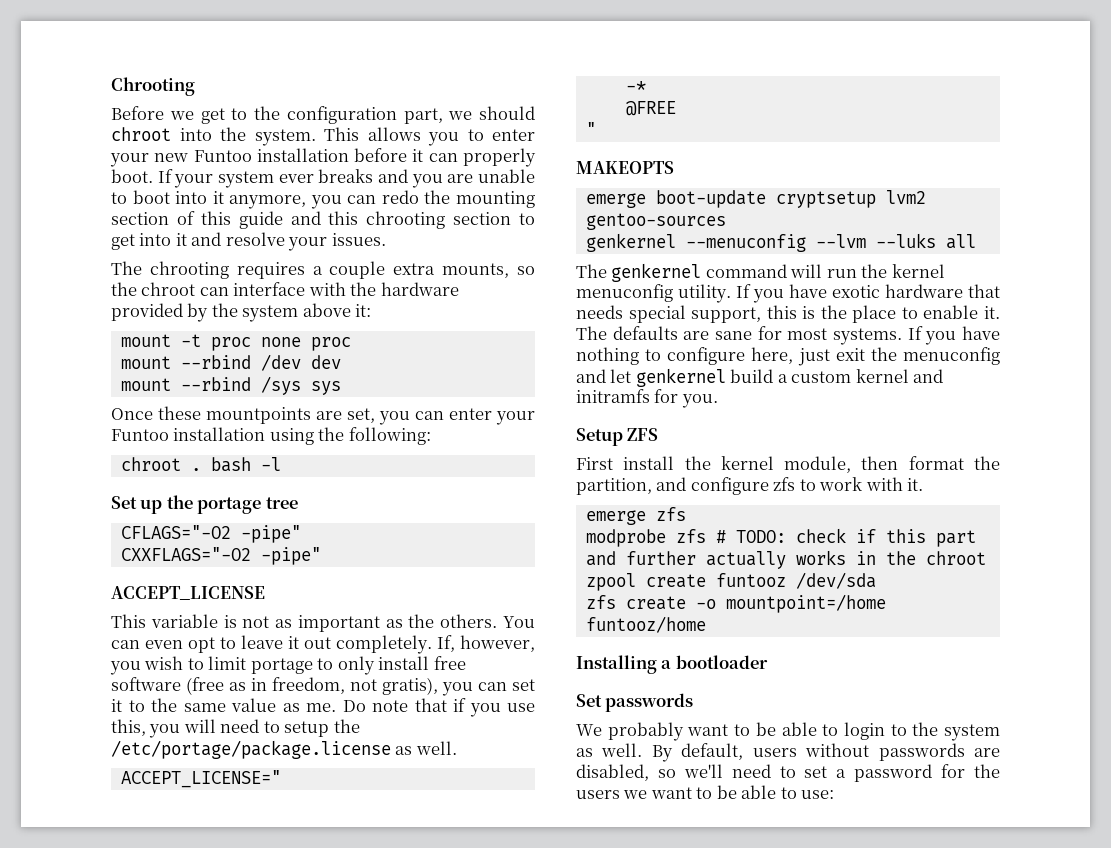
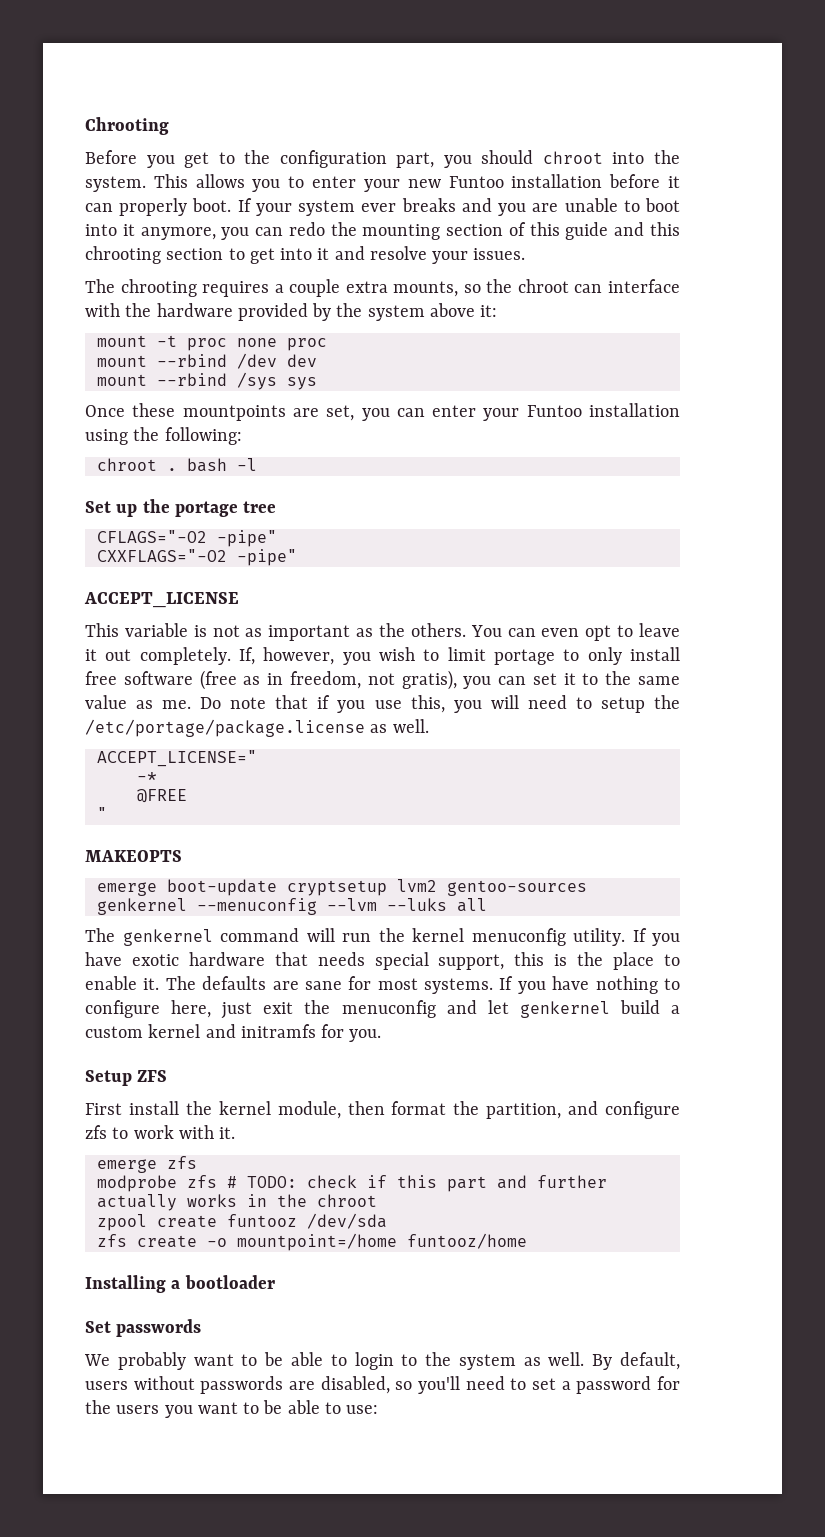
- Before we get to the configuration part, we should chroot into the system.
+ Before you get to the configuration part, you should chroot into the system.
- By default, users without passwords are disabled, so we'll need to set a password for the users we want to be able to use:
+ By default, users without passwords are disabled, so you'll need to set a password for the users you want to be able to use:

